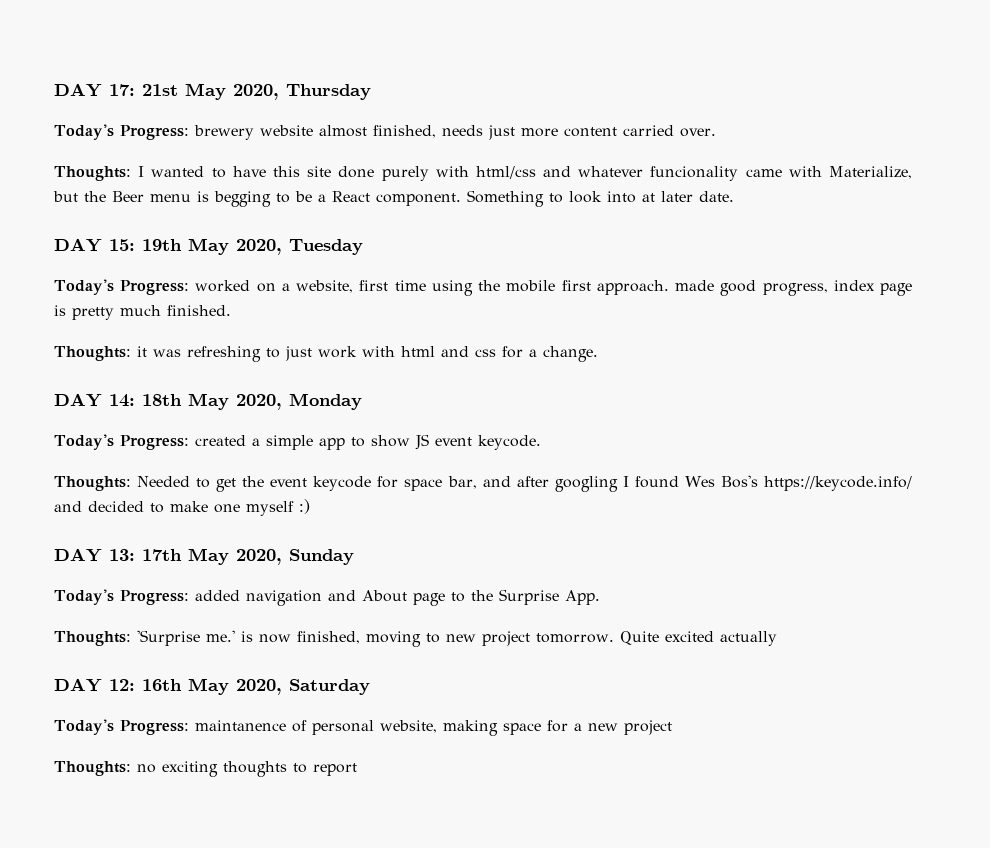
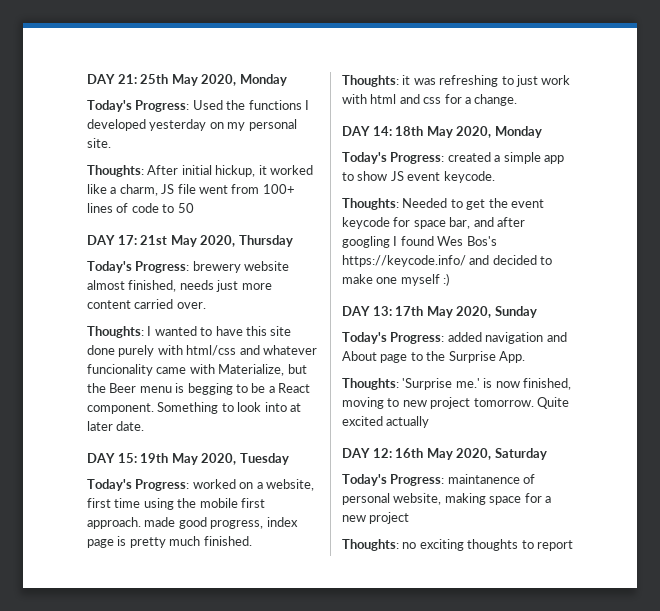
+ DAY 21: 25th May 2020, Monday
+ Today's Progress: Used the functions I developed yesterday on my personal site.
+ Thoughts: After initial hickup, it worked like a charm, JS file went from 100+ lines of code to 50

